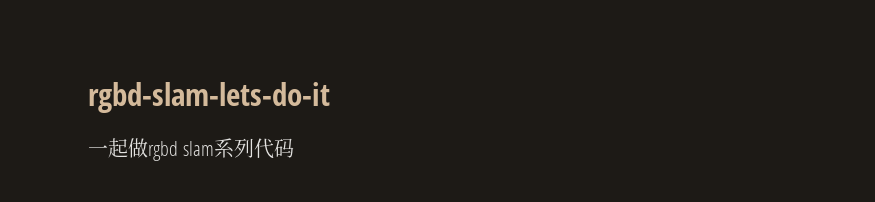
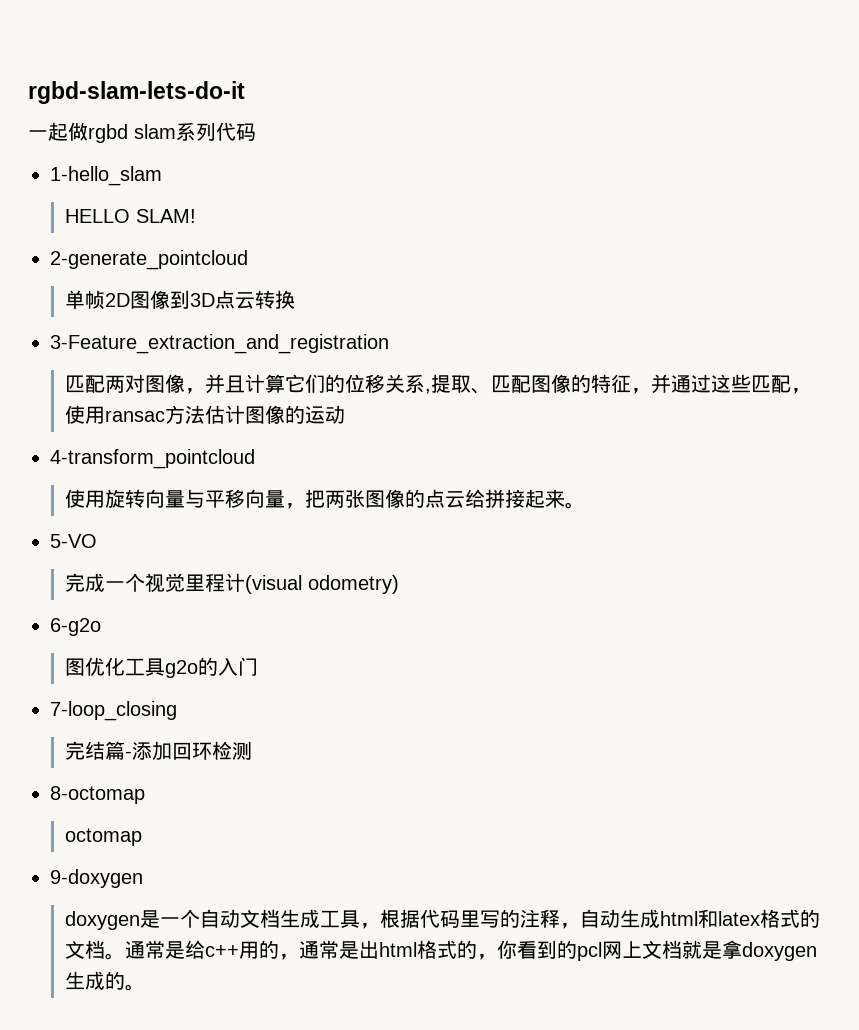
+ 1-hello_slam
+ HELLO SLAM!
+ 2-generate_pointcloud
+ 单帧2D图像到3D点云转换
+ 3-Feature_extraction_and_registration
+ 匹配两对图像，并且计算它们的位移关系,提取、匹配图像的特征，并通过这些匹配，使用ransac方法估计图像的运动
+ 4-transform_pointcloud
+ 使用旋转向量与平移向量，把两张图像的点云给拼接起来。
+ 5-VO
+ 完成一个视觉里程计(visual odometry)
+ 6-g2o
+ 图优化工具g2o的入门
+ 7-loop_closing
+ 完结篇-添加回环检测
+ 8-octomap
+ octomap
+ 9-doxygen
+ doxygen是一个自动文档生成工具，根据代码里写的注释，自动生成html和latex格式的文档。通常是给c++用的，通常是出html格式的，你看到的pcl网上文档就是拿doxygen生成的。

